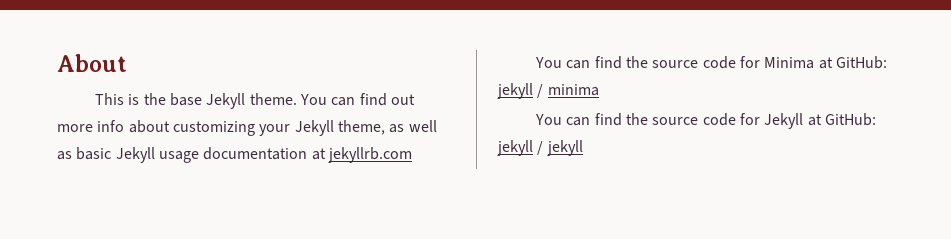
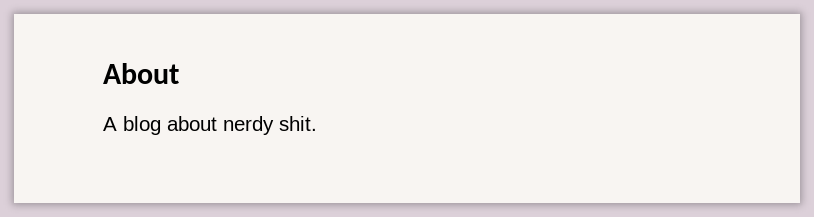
- This is the base Jekyll theme. You can find out more info about customizing your Jekyll theme, as well as basic Jekyll usage documentation at jekyllrb.com
- You can find the source code for Minima at GitHub: jekyll / minima
- You can find the source code for Jekyll at GitHub: jekyll / jekyll
+ A blog about nerdy shit.

